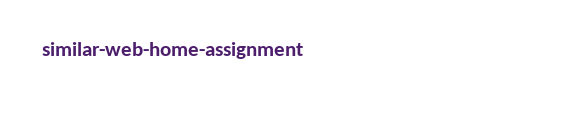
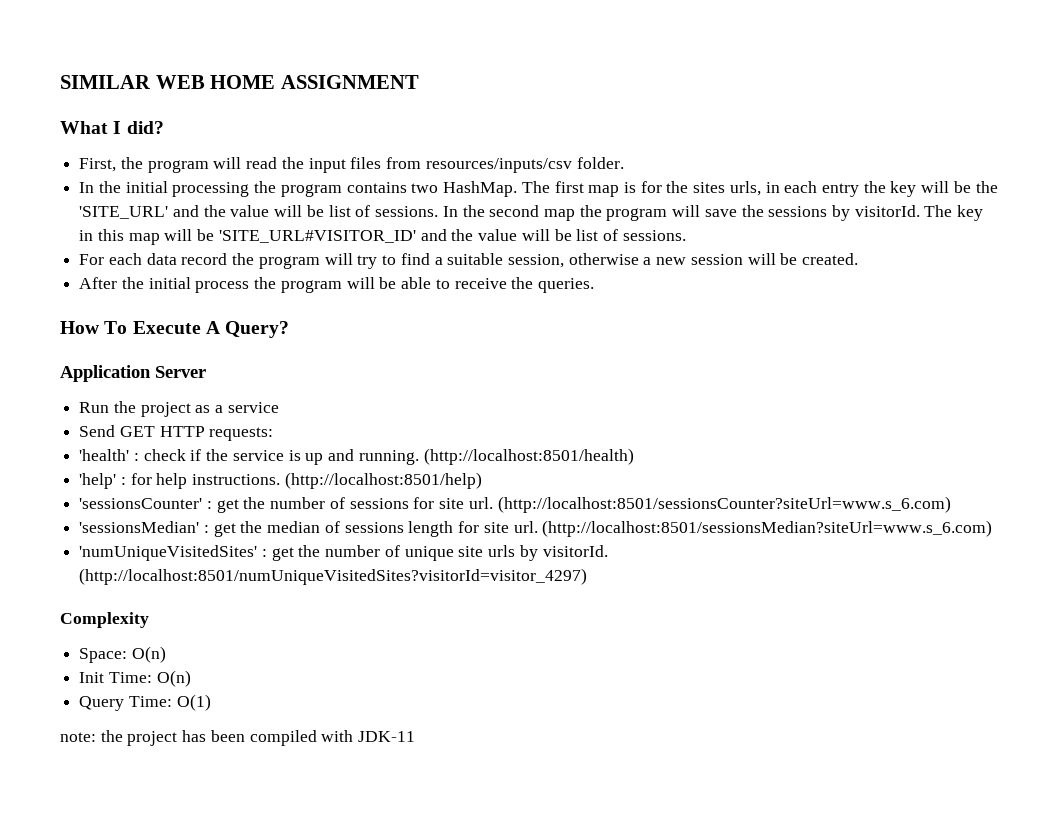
- similar-web-home-assignment
+ SIMILAR WEB HOME ASSIGNMENT
+ What I did?
+ First, the program will read the input files from resources/inputs/csv folder.
+ In the initial processing the program contains two HashMap. The first map is for the sites urls, in each entry the key will be the 'SITE_URL' and the value will be list of sessions. In the second map the program will save the sessions by visitorId. The key in this map will be 'SITE_URL#VISITOR_ID' and the value will be list of sessions.
+ For each data record the program will try to find a suitable session, otherwise a new session will be created.
+ After the initial process the program will be able to receive the queries.
+ How To Execute A Query?
+ Application Server
+ Run the project as a service
+ Send GET HTTP requests:
+ 'health' : check if the service is up and running. (http://localhost:8501/health)
+ 'help' : for help instructions. (http://localhost:8501/help)
+ 'sessionsCounter' : get the number of sessions for site url. (http://localhost:8501/sessionsCounter?siteUrl=www.s_6.com)
+ 'sessionsMedian' : get the median of sessions length for site url. (http://localhost:8501/sessionsMedian?siteUrl=www.s_6.com)
+ 'numUniqueVisitedSites' : get the number of unique site urls by visitorId. (http://localhost:8501/numUniqueVisitedSites?visitorId=visitor_4297)
+ Complexity
+ Space: O(n)
+ Init Time: O(n)
+ Query Time: O(1)
+ note: the project has been compiled with JDK-11

